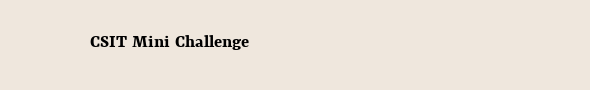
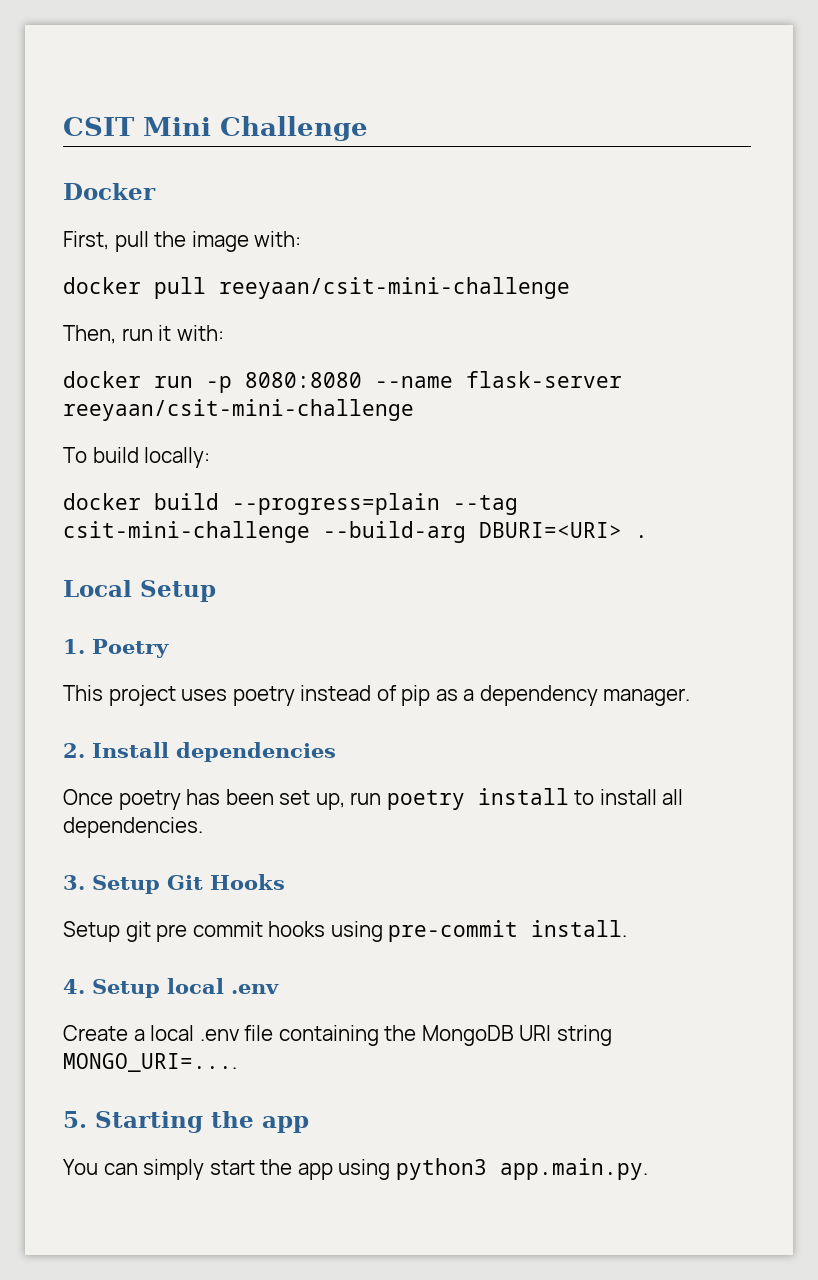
+ Docker
+ First, pull the image with:
+ docker pull reeyaan/csit-mini-challenge
+ Then, run it with:
+ docker run -p 8080:8080 --name flask-server reeyaan/csit-mini-challenge
+ To build locally:
+ docker build --progress=plain --tag csit-mini-challenge --build-arg DBURI=<URI> .
+ Local Setup
+ 1. Poetry
+ This project uses poetry instead of pip as a dependency manager.
+ 2. Install dependencies
+ Once poetry has been set up, run poetry install to install all dependencies.
+ 3. Setup Git Hooks
+ Setup git pre commit hooks using pre-commit install.
+ 4. Setup local .env
+ Create a local .env file containing the MongoDB URI string MONGO_URI=....
+ 5. Starting the app
+ You can simply start the app using python3 app.main.py.

